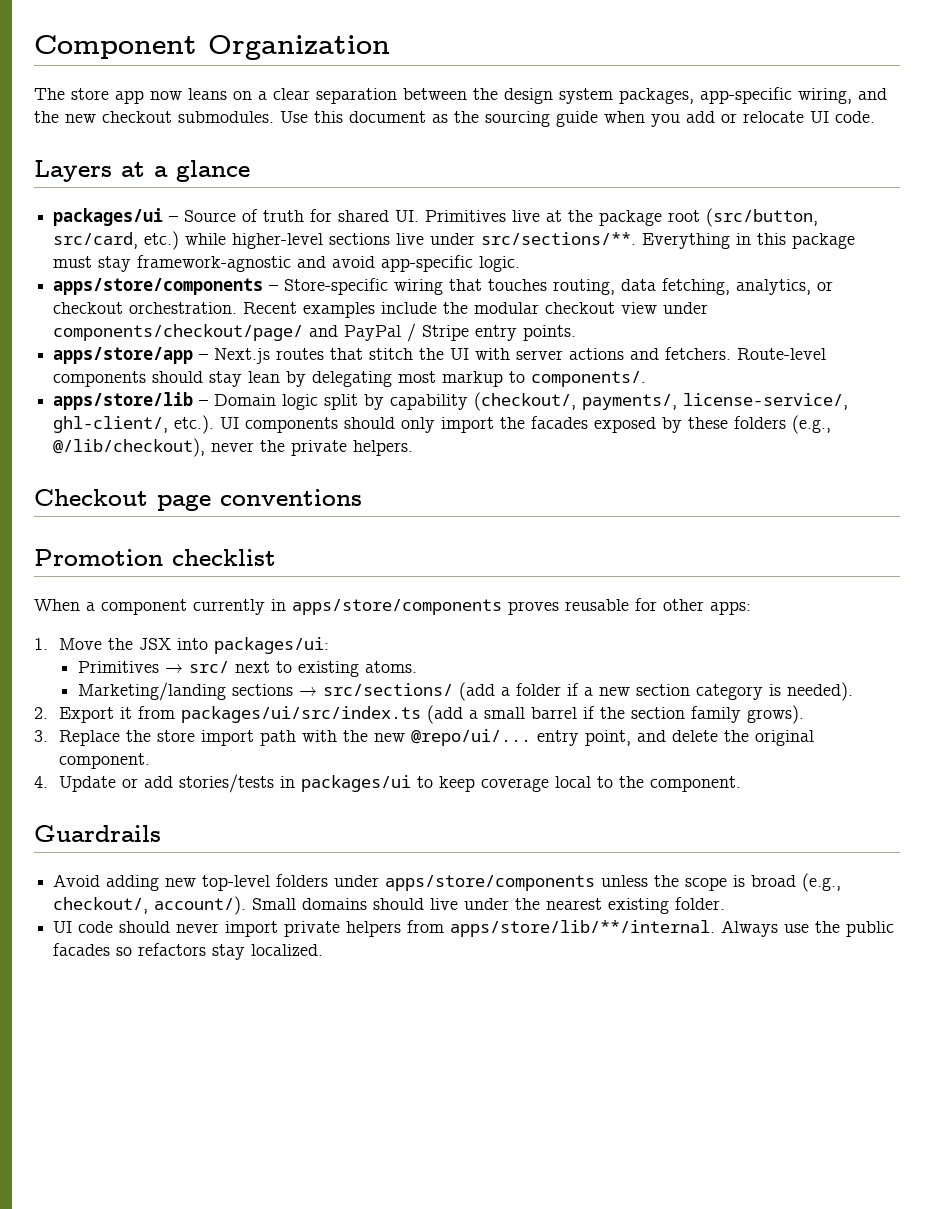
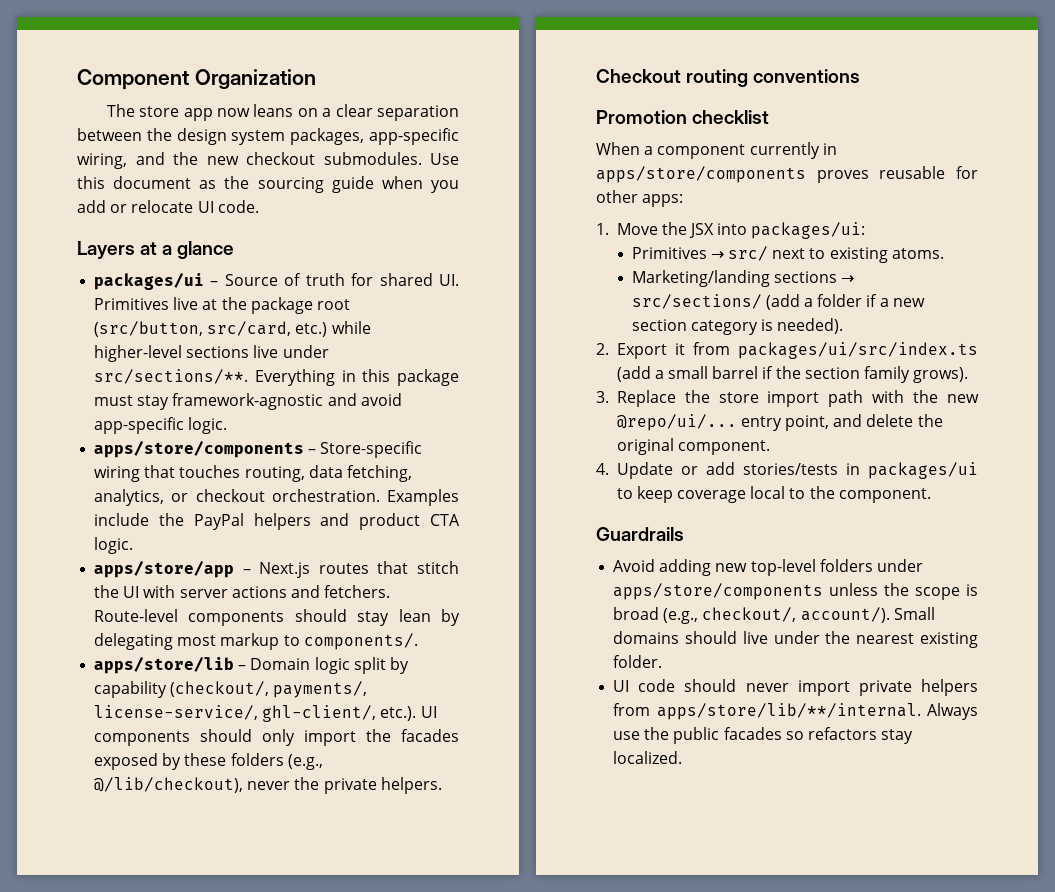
- Recent examples include the modular checkout view under components/checkout/page/ and PayPal / Stripe entry points.
+ Examples include the PayPal helpers and product CTA logic.
- Checkout page conventions
+ Checkout routing conventions

